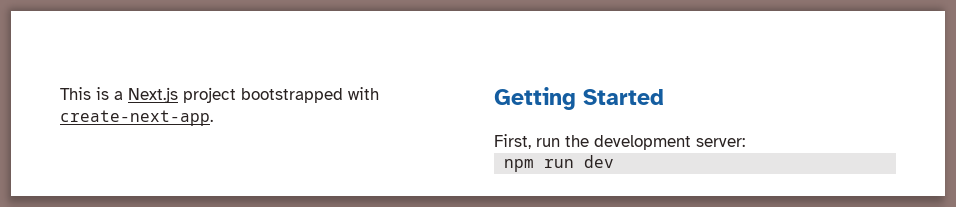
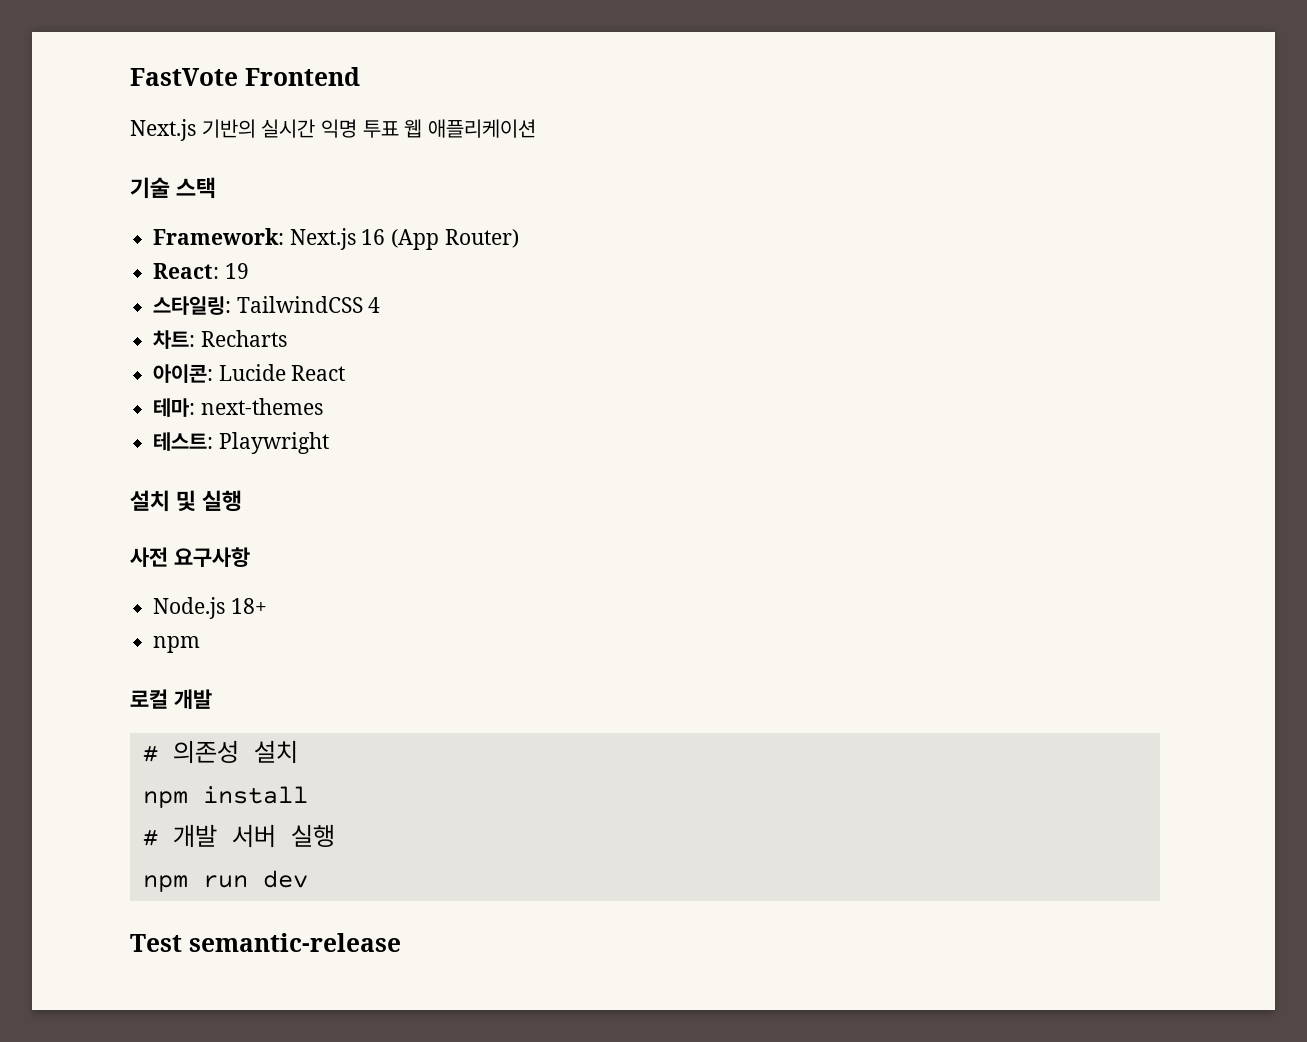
- This is a Next.js project bootstrapped with create-next-app.
- Getting Started
- First, run the development server:
+ FastVote Frontend
+ Next.js 기반의 실시간 익명 투표 웹 애플리케이션
+ 기술 스택
+ Framework: Next.js 16 (App Router)
+ React: 19
+ 스타일링: TailwindCSS 4
+ 차트: Recharts
+ 아이콘: Lucide React
+ 테마: next-themes
+ 테스트: Playwright
+ 설치 및 실행
+ 사전 요구사항
+ Node.js 18+
+ npm
+ 로컬 개발
+ # 의존성 설치
+ npm install
+ # 개발 서버 실행
+ Test semantic-release

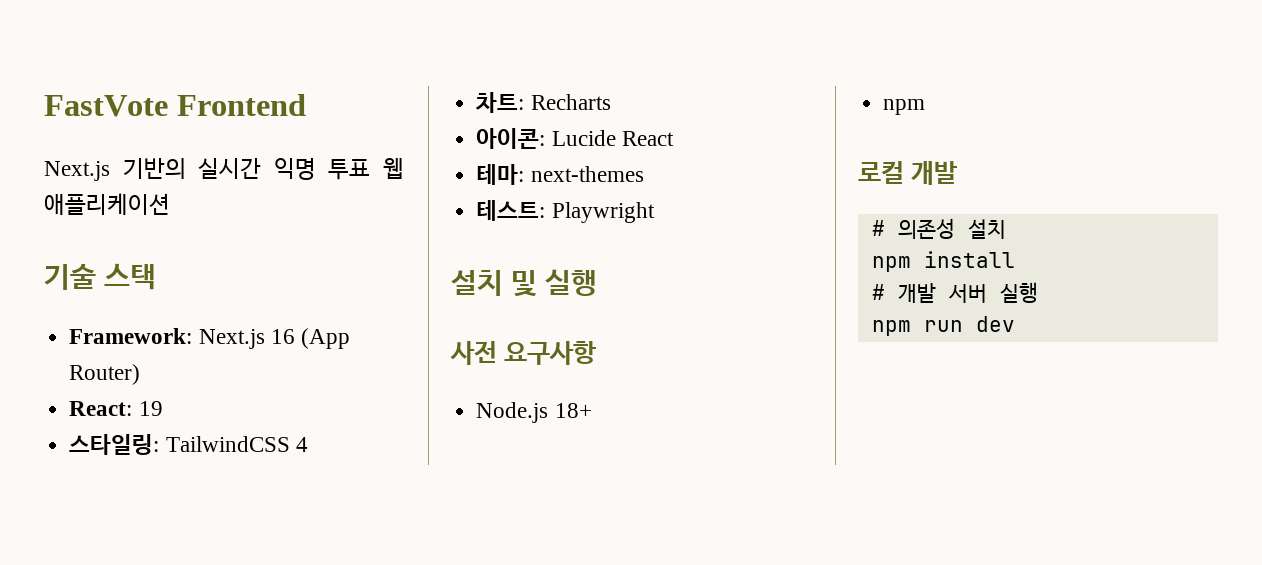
- Test semantic-release

